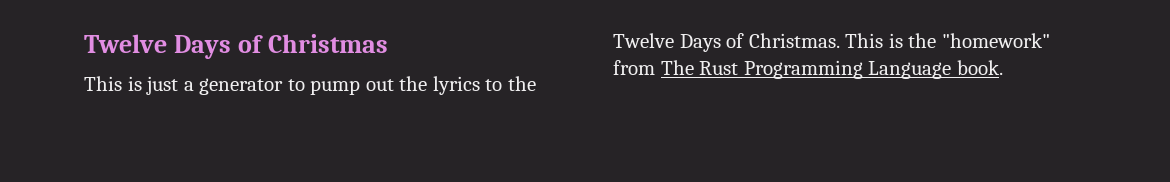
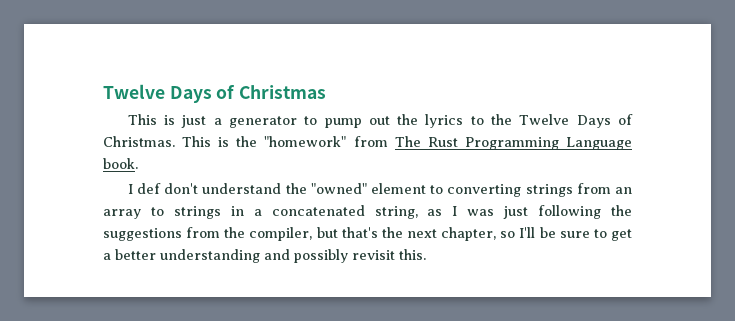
+ I def don't understand the "owned" element to converting strings from an array to strings in a concatenated string, as I was just following the suggestions from the compiler, but that's the next chapter, so I'll be sure to get a better understanding and possibly revisit this.

